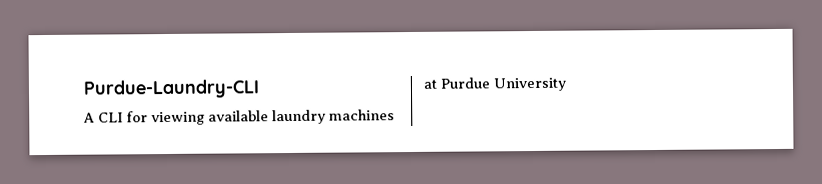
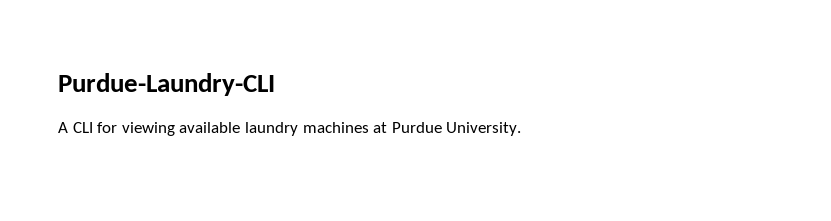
- A CLI for viewing available laundry machines at Purdue University
+ A CLI for viewing available laundry machines at Purdue University.

